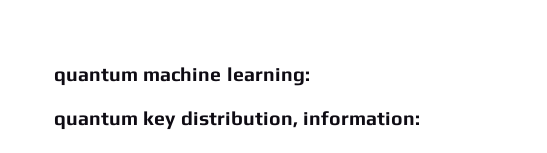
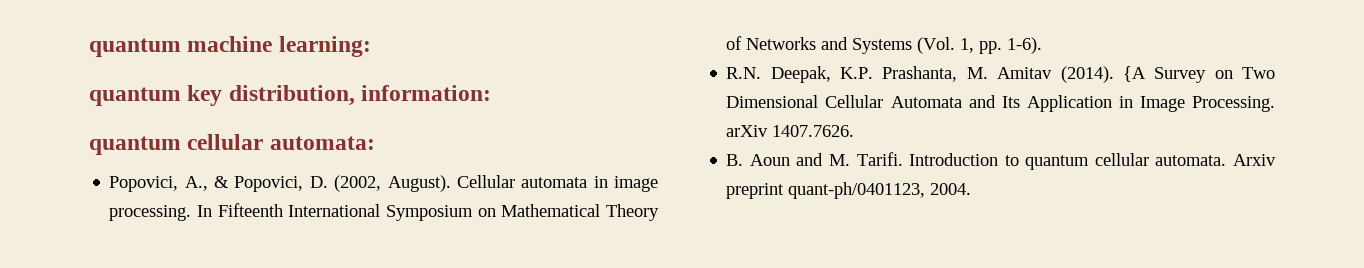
+ quantum cellular automata:
+ Popovici, A., & Popovici, D. (2002, August). Cellular automata in image processing. In Fifteenth International Symposium on Mathematical Theory of Networks and Systems (Vol. 1, pp. 1-6).
+ R.N. Deepak, K.P. Prashanta, M. Amitav (2014). {A Survey on Two Dimensional Cellular Automata and Its Application in Image Processing. arXiv 1407.7626.
+ B. Aoun and M. Tarifi. Introduction to quantum cellular automata. Arxiv preprint quant-ph/0401123, 2004.

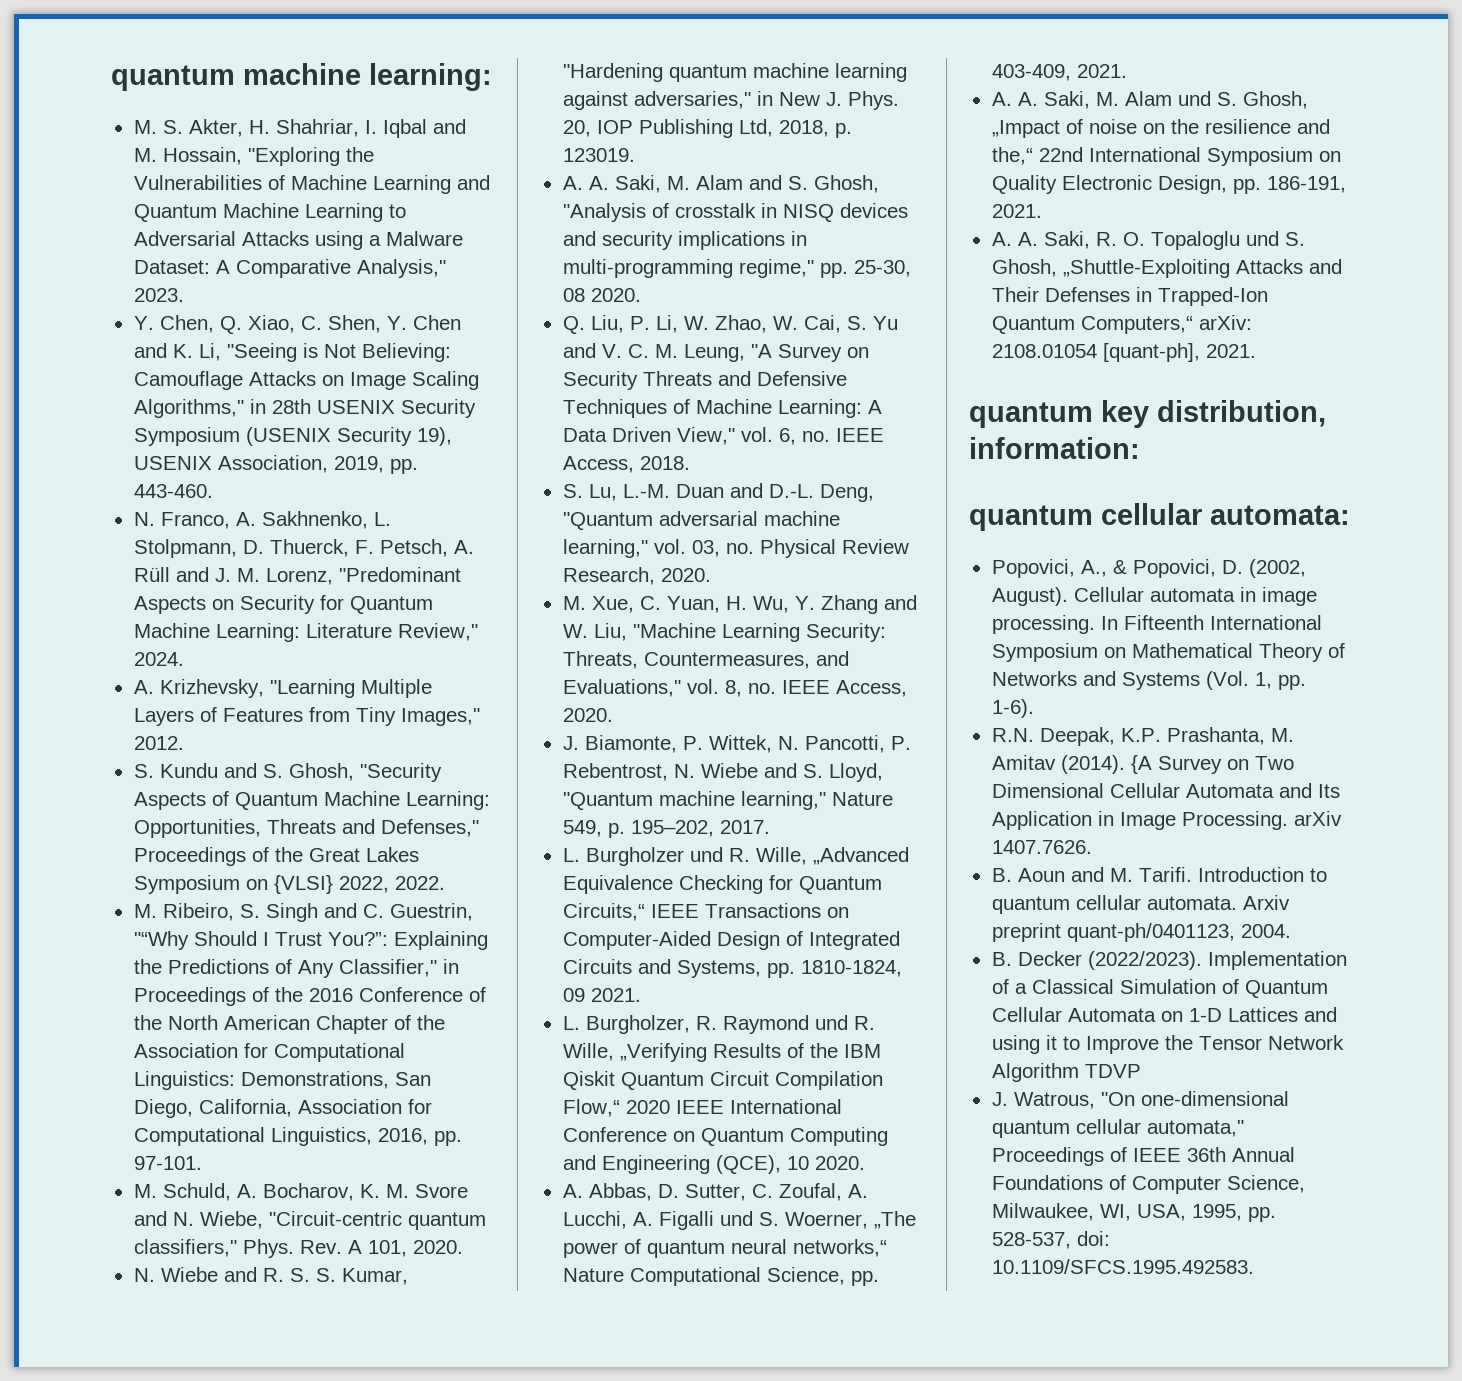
+ M. S. Akter, H. Shahriar, I. Iqbal and M. Hossain, "Exploring the Vulnerabilities of Machine Learning and Quantum Machine Learning to Adversarial Attacks using a Malware Dataset: A Comparative Analysis," 2023.
+ Y. Chen, Q. Xiao, C. Shen, Y. Chen and K. Li, "Seeing is Not Believing: Camouflage Attacks on Image Scaling Algorithms," in 28th USENIX Security Symposium (USENIX Security 19), USENIX Association, 2019, pp. 443-460.
+ N. Franco, A. Sakhnenko, L. Stolpmann, D. Thuerck, F. Petsch, A. Rüll and J. M. Lorenz, "Predominant Aspects on Security for Quantum Machine Learning: Literature Review," 2024.
+ A. Krizhevsky, "Learning Multiple Layers of Features from Tiny Images," 2012.
+ S. Kundu and S. Ghosh, "Security Aspects of Quantum Machine Learning: Opportunities, Threats and Defenses," Proceedings of the Great Lakes Symposium on {VLSI} 2022, 2022.
+ M. Ribeiro, S. Singh and C. Guestrin, "“Why Should I Trust You?”: Explaining the Predictions of Any Classifier," in Proceedings of the 2016 Conference of the North American Chapter of the Association for Computational Linguistics: Demonstrations, San Diego, California, Association for Computational Linguistics, 2016, pp. 97-101.
+ M. Schuld, A. Bocharov, K. M. Svore and N. Wiebe, "Circuit-centric quantum classifiers," Phys. Rev. A 101, 2020.
+ N. Wiebe and R. S. S. Kumar, "Hardening quantum machine learning against adversaries," in New J. Phys. 20, IOP Publishing Ltd, 2018, p. 123019.
+ A. A. Saki, M. Alam and S. Ghosh, "Analysis of crosstalk in NISQ devices and security implications in multi-programming regime," pp. 25-30, 08 2020.
+ Q. Liu, P. Li, W. Zhao, W. Cai, S. Yu and V. C. M. Leung, "A Survey on Security Threats and Defensive Techniques of Machine Learning: A Data Driven View," vol. 6, no. IEEE Access, 2018.
+ S. Lu, L.-M. Duan and D.-L. Deng, "Quantum adversarial machine learning," vol. 03, no. Physical Review Research, 2020.
+ M. Xue, C. Yuan, H. Wu, Y. Zhang and W. Liu, "Machine Learning Security: Threats, Countermeasures, and Evaluations," vol. 8, no. IEEE Access, 2020.
+ J. Biamonte, P. Wittek, N. Pancotti, P. Rebentrost, N. Wiebe and S. Lloyd, "Quantum machine learning," Nature 549, p. 195–202, 2017.
+ L. Burgholzer und R. Wille, „Advanced Equivalence Checking for Quantum Circuits,“ IEEE Transactions on Computer-Aided Design of Integrated Circuits and Systems, pp. 1810-1824, 09 2021.
+ L. Burgholzer, R. Raymond und R. Wille, „Verifying Results of the IBM Qiskit Quantum Circuit Compilation Flow,“ 2020 IEEE International Conference on Quantum Computing and Engineering (QCE), 10 2020.
+ A. Abbas, D. Sutter, C. Zoufal, A. Lucchi, A. Figalli und S. Woerner, „The power of quantum neural networks,“ Nature Computational Science, pp. 403-409, 2021.
+ A. A. Saki, M. Alam und S. Ghosh, „Impact of noise on the resilience and the,“ 22nd International Symposium on Quality Electronic Design, pp. 186-191, 2021.
+ A. A. Saki, R. O. Topaloglu und S. Ghosh, „Shuttle-Exploiting Attacks and Their Defenses in Trapped-Ion Quantum Computers,“ arXiv: 2108.01054 [quant-ph], 2021.
+ B. Decker (2022/2023). Implementation of a Classical Simulation of Quantum Cellular Automata on 1-D Lattices and using it to Improve the Tensor Network Algorithm TDVP
+ J. Watrous, "On one-dimensional quantum cellular automata," Proceedings of IEEE 36th Annual Foundations of Computer Science, Milwaukee, WI, USA, 1995, pp. 528-537, doi: 10.1109/SFCS.1995.492583.

